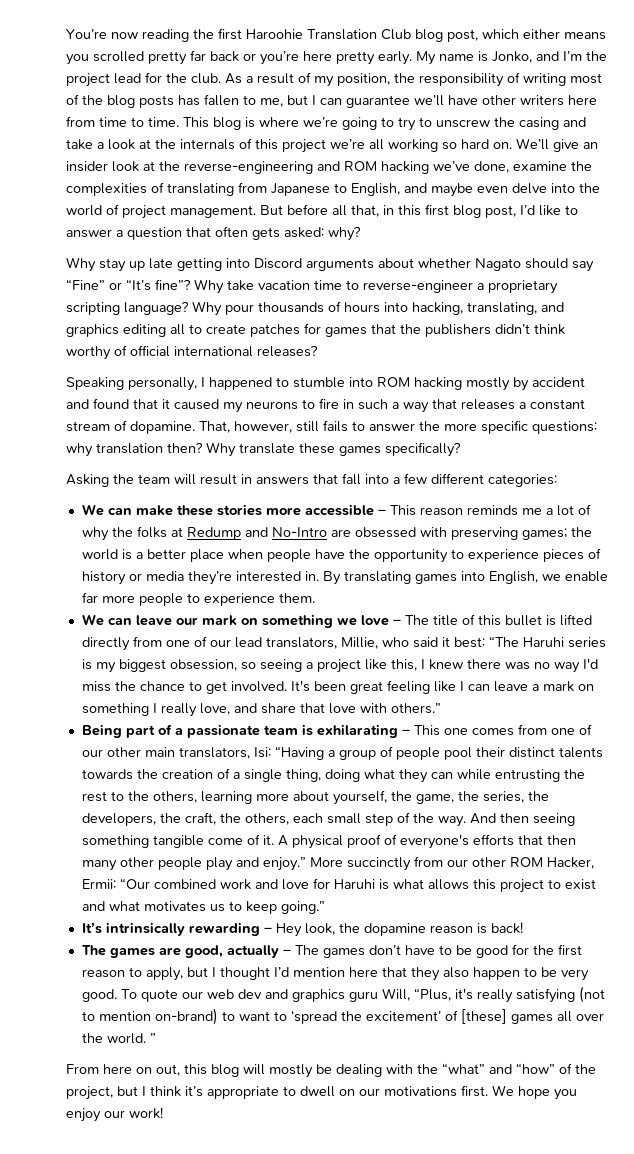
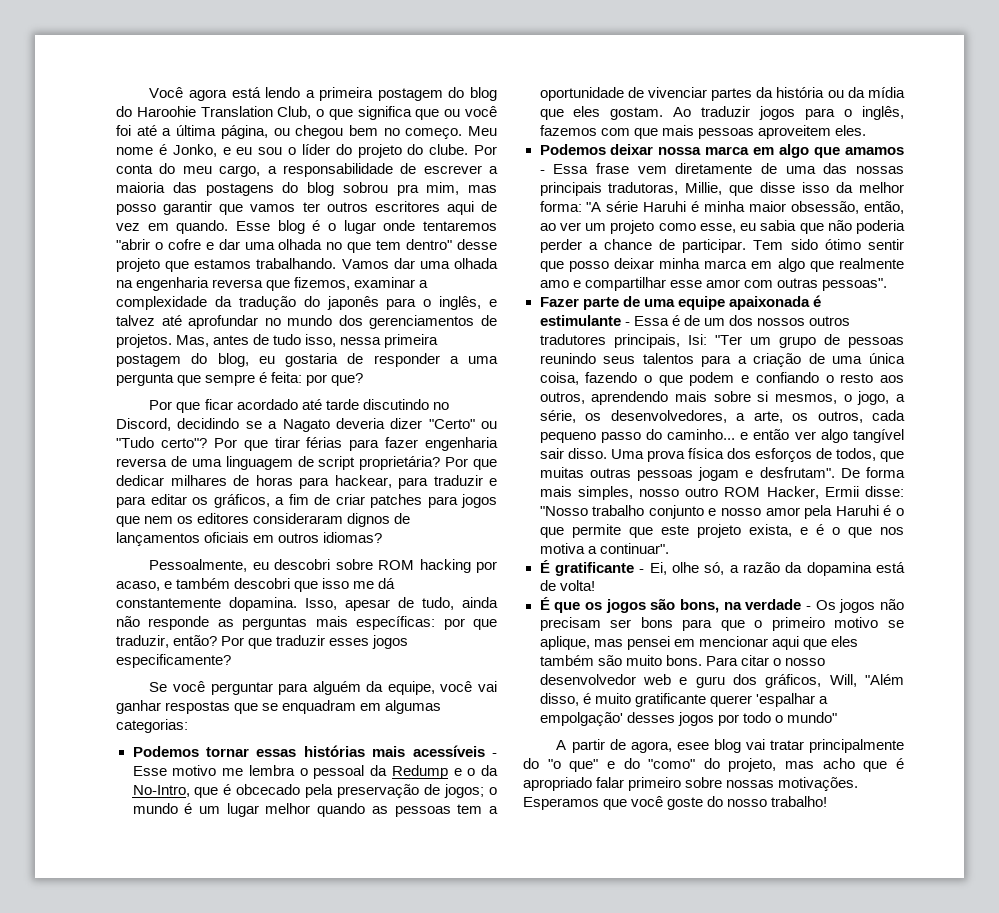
- You’re now reading the first Haroohie Translation Club blog post, which either means you scrolled pretty far back or you’re here pretty early. My name is Jonko, and I’m the project lead for the club. As a result of my position, the responsibility of writing most of the blog posts has fallen to me, but I can guarantee we’ll have other writers here from time to time. This blog is where we’re going to try to unscrew the casing and take a look at the internals of this project we’re all working so hard on. We’ll give an insider look at the reverse-engineering and ROM hacking we’ve done, examine the complexities of translating from Japanese to English, and maybe even delve into the world of project management. But before all that, in this first blog post, I’d like to answer a question that often gets asked: why?
- Why stay up late getting into Discord arguments about whether Nagato should say “Fine” or “It’s fine”? Why take vacation time to reverse-engineer a proprietary scripting language? Why pour thousands of hours into hacking, translating, and graphics editing all to create patches for games that the publishers didn’t think worthy of official international releases?
- Speaking personally, I happened to stumble into ROM hacking mostly by accident and found that it caused my neurons to fire in such a way that releases a constant stream of dopamine. That, however, still fails to answer the more specific questions: why translation then? Why translate these games specifically?
- Asking the team will result in answers that fall into a few different categories:
- We can make these stories more accessible – This reason reminds me a lot of why the folks at Redump and No-Intro are obsessed with preserving games; the world is a better place when people have the opportunity to experience pieces of history or media they’re interested in. By translating games into English, we enable far more people to experience them.
- We can leave our mark on something we love – The title of this bullet is lifted directly from one of our lead translators, Millie, who said it best: “The Haruhi series is my biggest obsession, so seeing a project like this, I knew there was no way I'd miss the chance to get involved. It's been great feeling like I can leave a mark on something I really love, and share that love with others.”
- Being part of a passionate team is exhilarating – This one comes from one of our other main translators, Isi: “Having a group of people pool their distinct talents towards the creation of a single thing, doing what they can while entrusting the rest to the others, learning more about yourself, the game, the series, the developers, the craft, the others, each small step of the way. And then seeing something tangible come of it. A physical proof of everyone's efforts that then many other people play and enjoy.” More succinctly from our other ROM Hacker, Ermii: “Our combined work and love for Haruhi is what allows this project to exist and what motivates us to keep going.”
- It’s intrinsically rewarding – Hey look, the dopamine reason is back!
- The games are good, actually – The games don’t have to be good for the first reason to apply, but I thought I’d mention here that they also happen to be very good. To quote our web dev and graphics guru Will, “Plus, it's really satisfying (not to mention on-brand) to want to ‘spread the excitement’ of [these] games all over the world. ”
- From here on out, this blog will mostly be dealing with the “what” and “how” of the project, but I think it’s appropriate to dwell on our motivations first. We hope you enjoy our work!
+ Você agora está lendo a primeira postagem do blog do Haroohie Translation Club, o que significa que ou você foi até a última página, ou chegou bem no começo. Meu nome é Jonko, e eu sou o líder do projeto do clube. Por conta do meu cargo, a responsabilidade de escrever a maioria das postagens do blog sobrou pra mim, mas posso garantir que vamos ter outros escritores aqui de vez em quando. Esse blog é o lugar onde tentaremos "abrir o cofre e dar uma olhada no que tem dentro" desse projeto que estamos trabalhando. Vamos dar uma olhada na engenharia reversa que fizemos, examinar a complexidade da tradução do japonês para o inglês, e talvez até aprofundar no mundo dos gerenciamentos de projetos. Mas, antes de tudo isso, nessa primeira postagem do blog, eu gostaria de responder a uma pergunta que sempre é feita: por que?
+ Por que ficar acordado até tarde discutindo no Discord, decidindo se a Nagato deveria dizer "Certo" ou "Tudo certo"? Por que tirar férias para fazer engenharia reversa de uma linguagem de script proprietária? Por que dedicar milhares de horas para hackear, para traduzir e para editar os gráficos, a fim de criar patches para jogos que nem os editores consideraram dignos de lançamentos oficiais em outros idiomas?
+ Pessoalmente, eu descobri sobre ROM hacking por acaso, e também descobri que isso me dá constantemente dopamina. Isso, apesar de tudo, ainda não responde as perguntas mais específicas: por que traduzir, então? Por que traduzir esses jogos especificamente?
+ Se você perguntar para alguém da equipe, você vai ganhar respostas que se enquadram em algumas categorias:
+ Podemos tornar essas histórias mais acessíveis - Esse motivo me lembra o pessoal da Redump e o da No-Intro, que é obcecado pela preservação de jogos; o mundo é um lugar melhor quando as pessoas tem a oportunidade de vivenciar partes da história ou da mídia que eles gostam. Ao traduzir jogos para o inglês, fazemos com que mais pessoas aproveitem eles.
+ Podemos deixar nossa marca em algo que amamos - Essa frase vem diretamente de uma das nossas principais tradutoras, Millie, que disse isso da melhor forma: "A série Haruhi é minha maior obsessão, então, ao ver um projeto como esse, eu sabia que não poderia perder a chance de participar. Tem sido ótimo sentir que posso deixar minha marca em algo que realmente amo e compartilhar esse amor com outras pessoas".
+ Fazer parte de uma equipe apaixonada é estimulante - Essa é de um dos nossos outros tradutores principais, Isi: "Ter um grupo de pessoas reunindo seus talentos para a criação de uma única coisa, fazendo o que podem e confiando o resto aos outros, aprendendo mais sobre si mesmos, o jogo, a série, os desenvolvedores, a arte, os outros, cada pequeno passo do caminho... e então ver algo tangível sair disso. Uma prova física dos esforços de todos, que muitas outras pessoas jogam e desfrutam". De forma mais simples, nosso outro ROM Hacker, Ermii disse: "Nosso trabalho conjunto e nosso amor pela Haruhi é o que permite que este projeto exista, e é o que nos motiva a continuar".
+ É gratificante - Ei, olhe só, a razão da dopamina está de volta!
+ É que os jogos são bons, na verdade - Os jogos não precisam ser bons para que o primeiro motivo se aplique, mas pensei em mencionar aqui que eles também são muito bons. Para citar o nosso desenvolvedor web e guru dos gráficos, Will, "Além disso, é muito gratificante querer 'espalhar a empolgação' desses jogos por todo o mundo"
+ A partir de agora, esee blog vai tratar principalmente do "o que" e do "como" do projeto, mas acho que é apropriado falar primeiro sobre nossas motivações. Esperamos que você goste do nosso trabalho!

